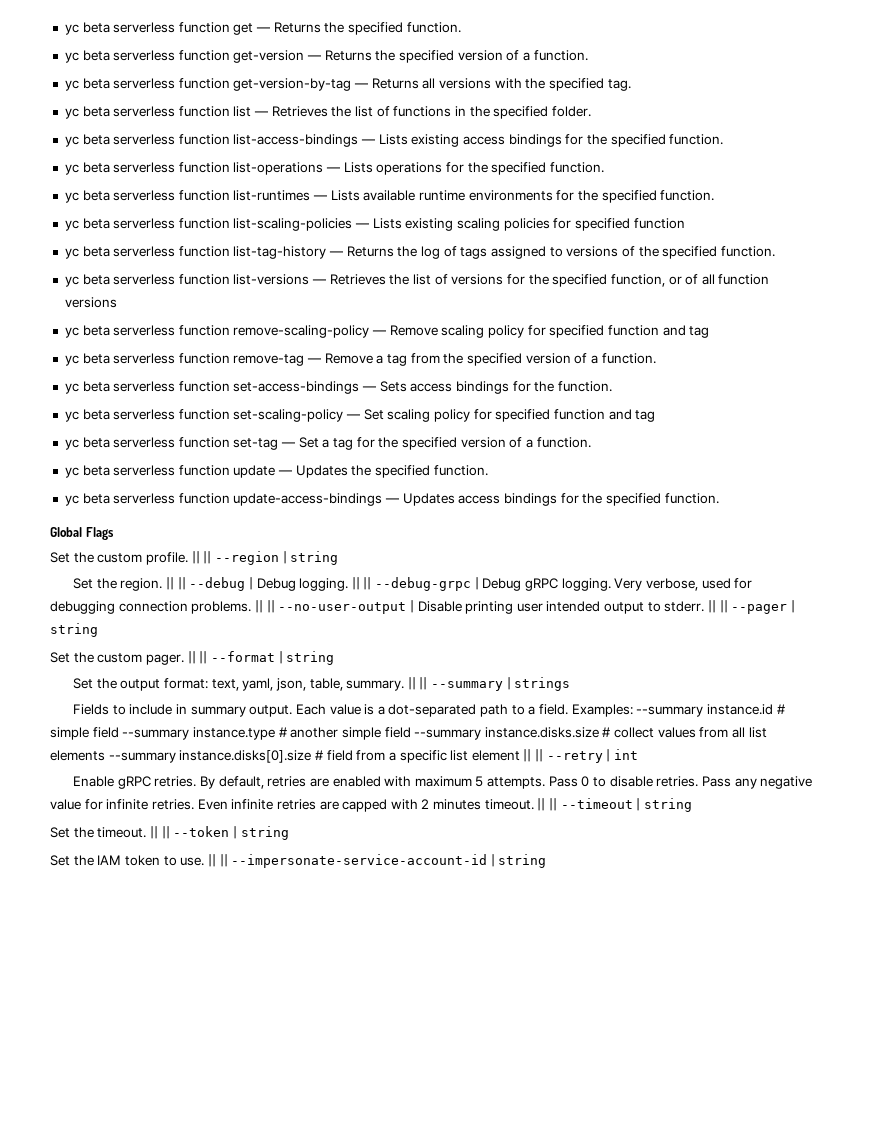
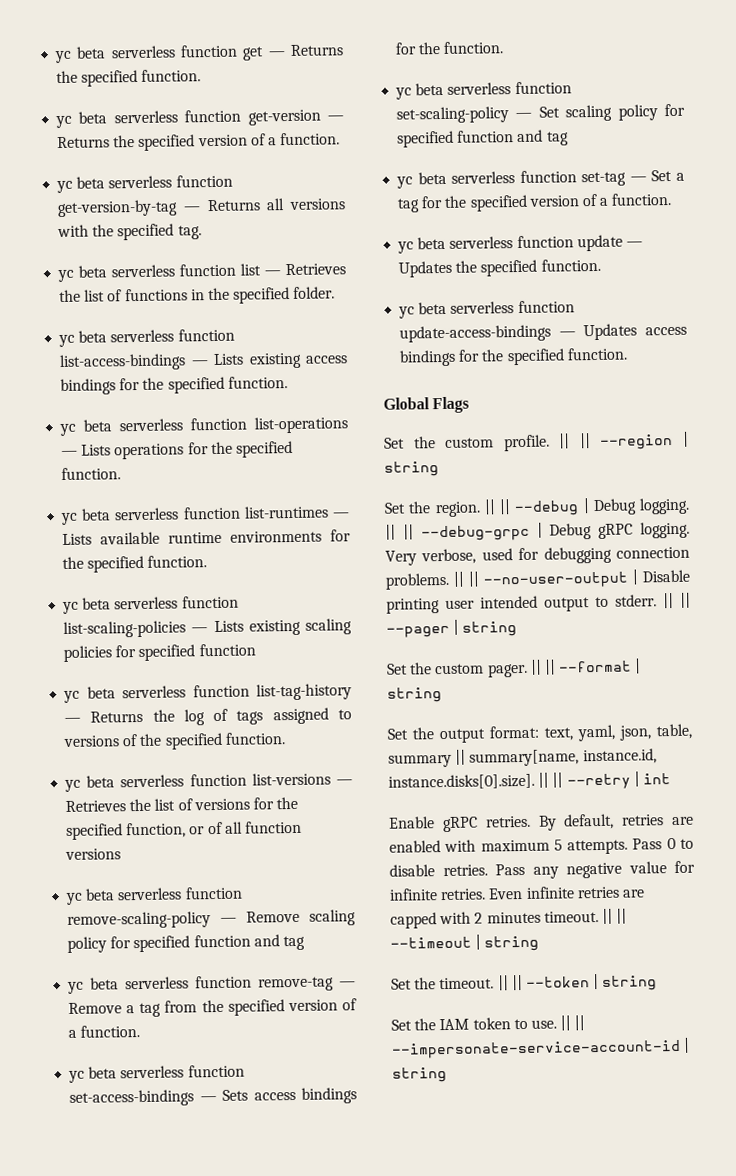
- Set the output format: text, yaml, json, table, summary. || || --summary | strings
- Fields to include in summary output. Each value is a dot-separated path to a field. Examples: --summary instance.id # simple field --summary instance.type # another simple field --summary instance.disks.size # collect values from all list elements --summary instance.disks[0].size # field from a specific list element || || --retry | int
+ Set the output format: text, yaml, json, table, summary || summary[name, instance.id, instance.disks[0].size]. || || --retry | int

